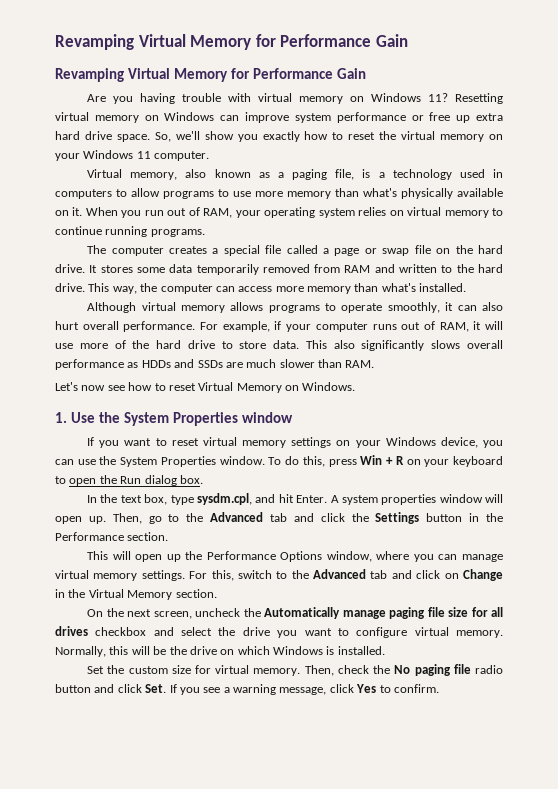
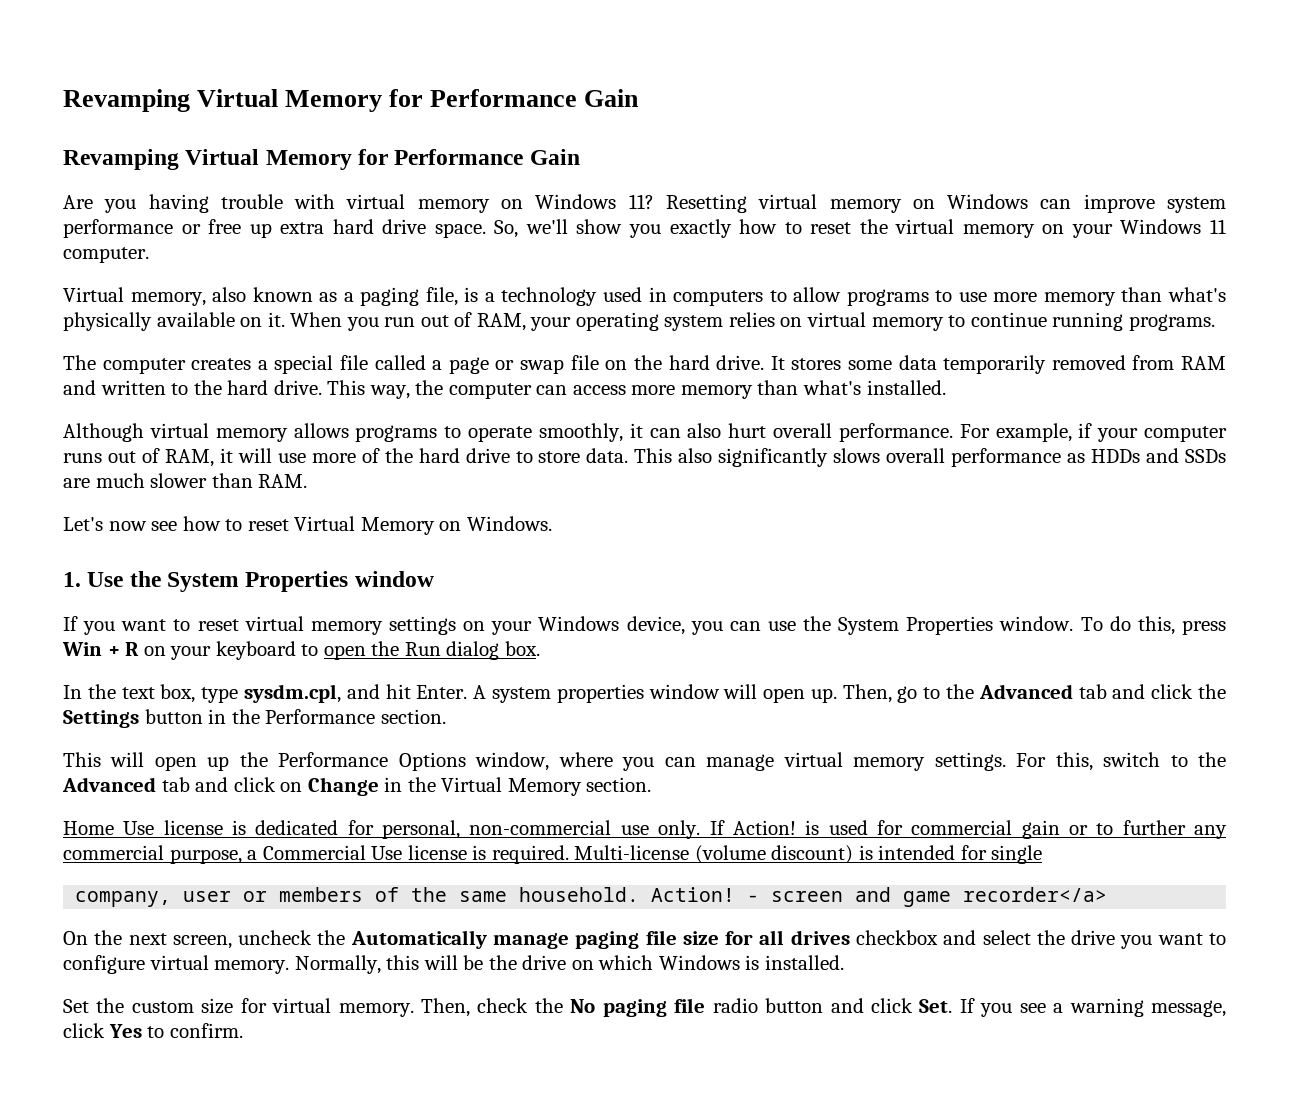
+ Home Use license is dedicated for personal, non-commercial use only. If Action! is used for commercial gain or to further any commercial purpose, a Commercial Use license is required. Multi-license (volume discount) is intended for single
+ company, user or members of the same household. Action! - screen and game recorder</a>

